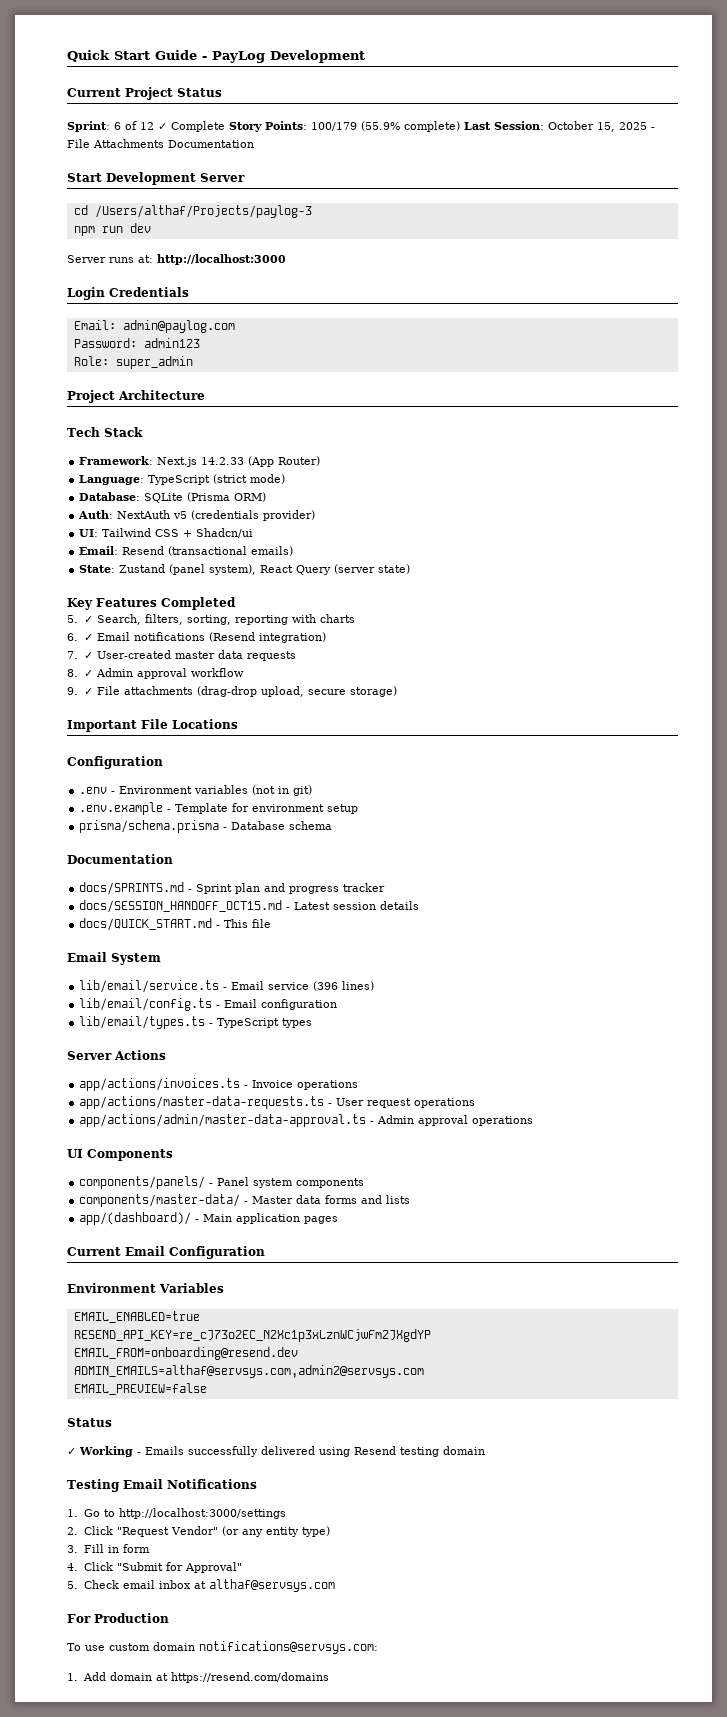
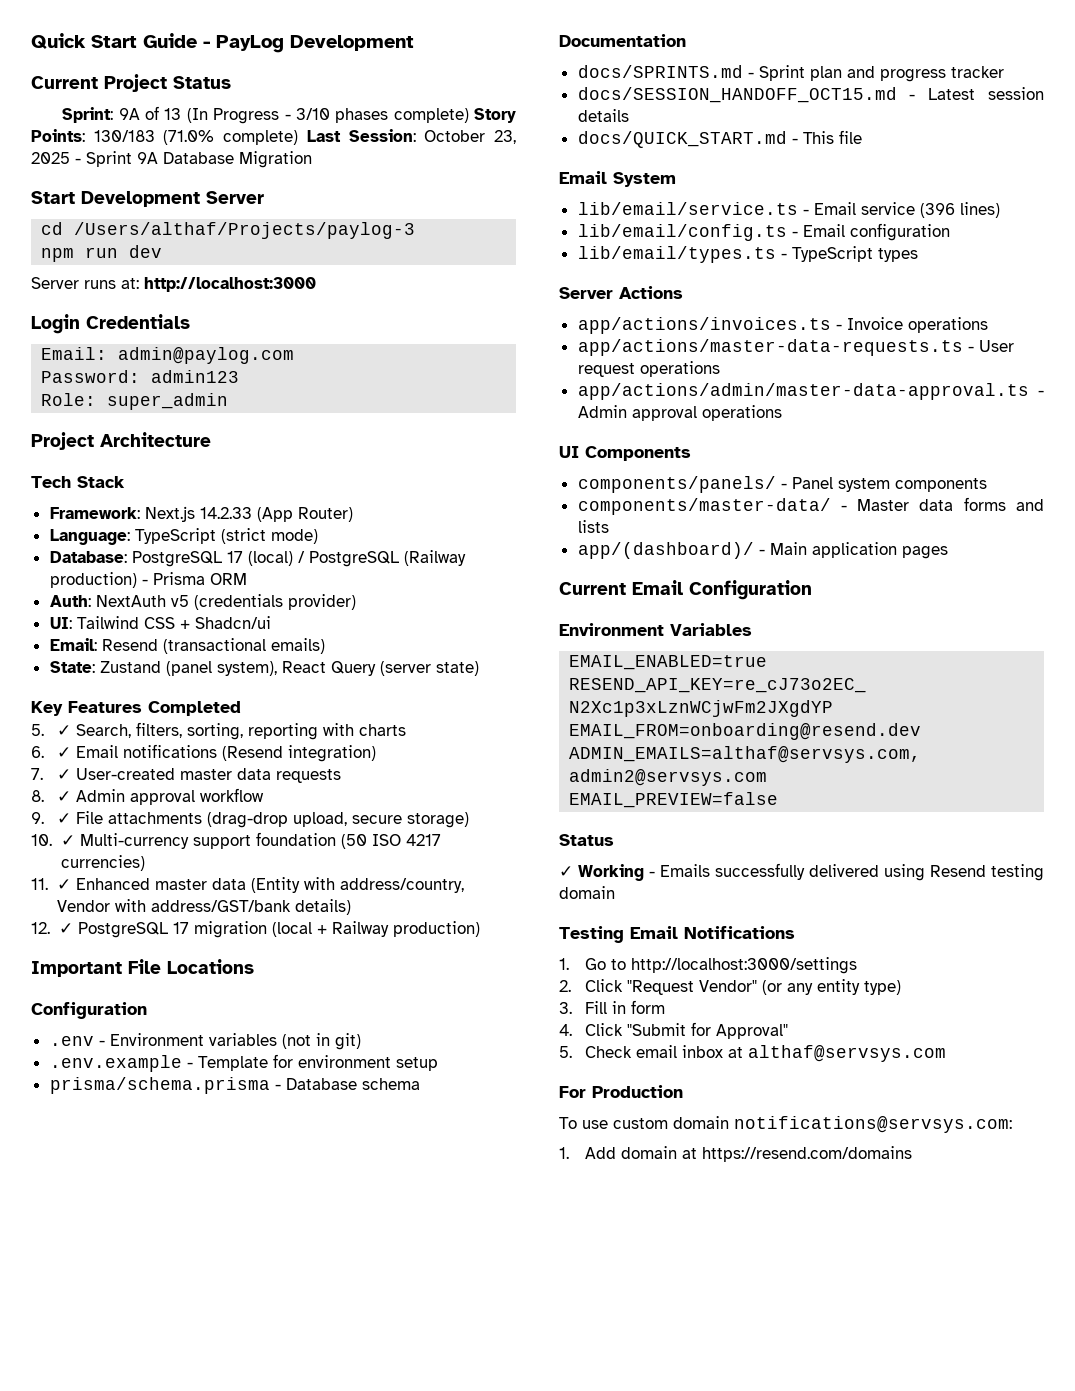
- Sprint: 6 of 12 ✓ Complete Story Points: 100/179 (55.9% complete) Last Session: October 15, 2025 - File Attachments Documentation
+ Sprint: 9A of 13 (In Progress - 3/10 phases complete) Story Points: 130/183 (71.0% complete) Last Session: October 23, 2025 - Sprint 9A Database Migration
- Database: SQLite (Prisma ORM)
+ Database: PostgreSQL 17 (local) / PostgreSQL (Railway production) - Prisma ORM
+ 10. ✓ Multi-currency support foundation (50 ISO 4217 currencies)
+ 11. ✓ Enhanced master data (Entity with address/country, Vendor with address/GST/bank details)
+ 12. ✓ PostgreSQL 17 migration (local + Railway production)

